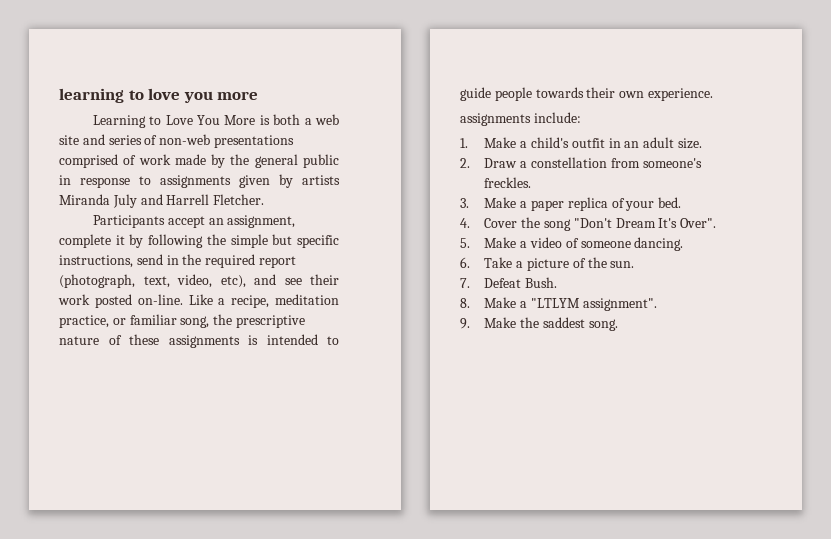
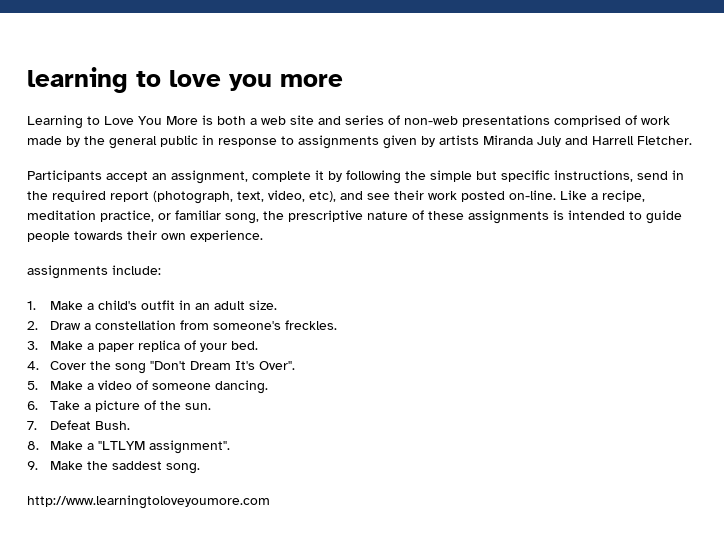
+ http://www.learningtoloveyoumore.com

